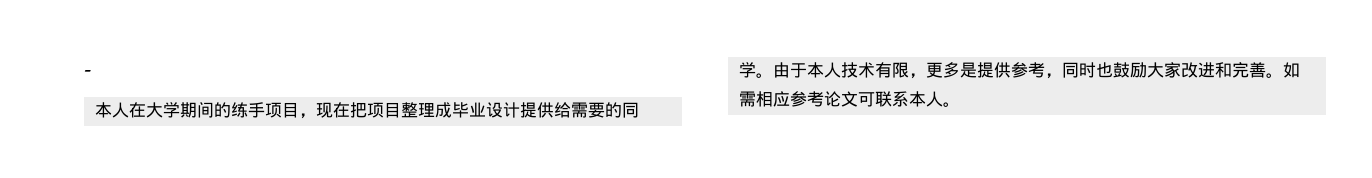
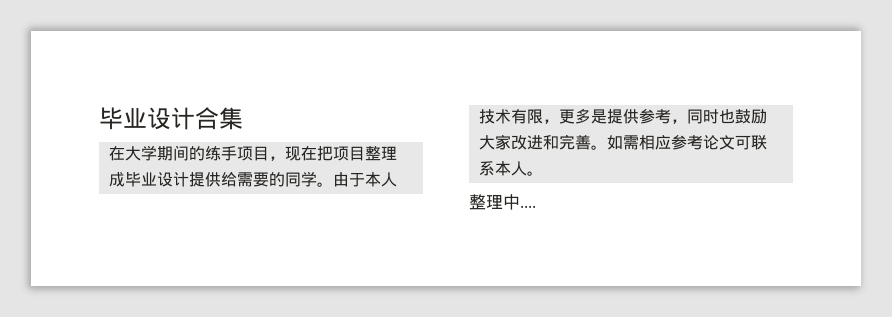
- -
- 本人在大学期间的练手项目，现在把项目整理成毕业设计提供给需要的同学。
+ 毕业设计合集
+ 在大学期间的练手项目，现在把项目整理成毕业设计提供给需要的同学。
+ 整理中....

